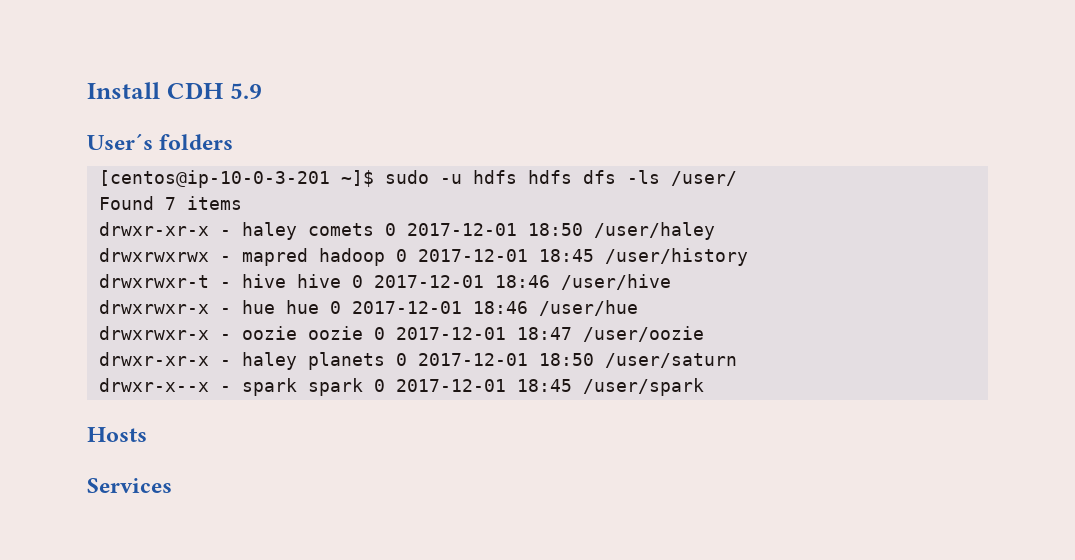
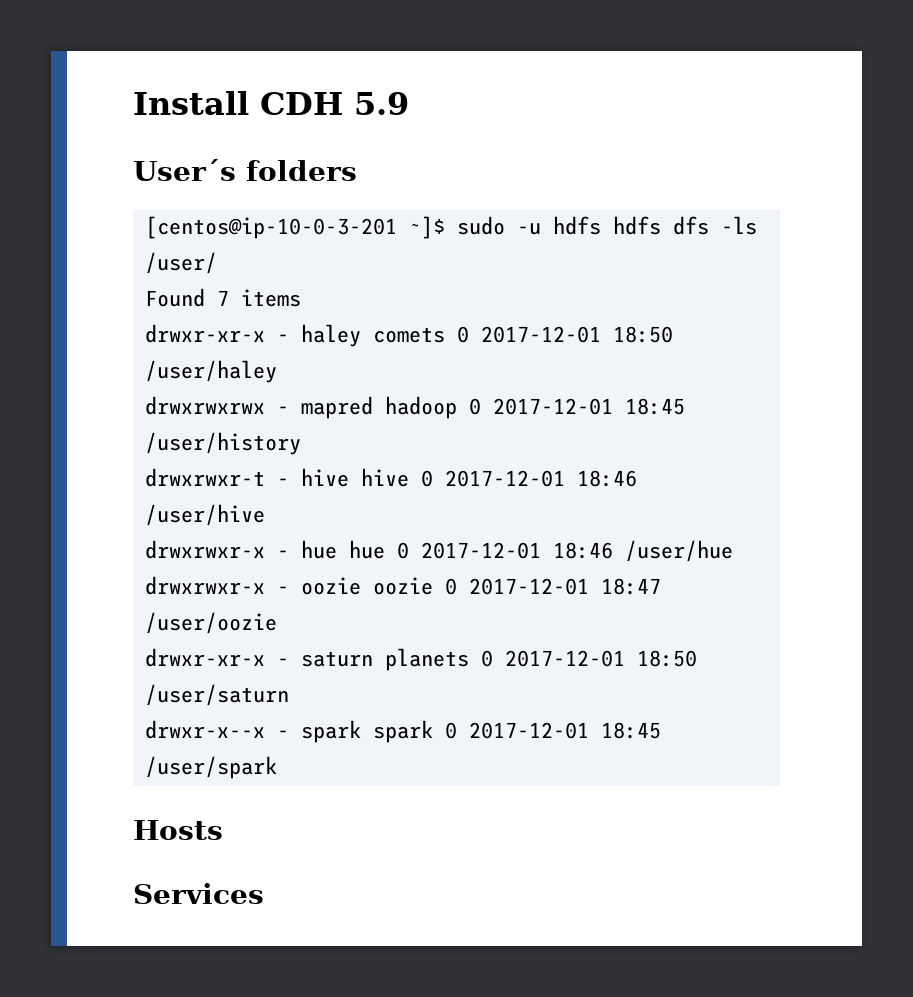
- drwxr-xr-x - haley planets 0 2017-12-01 18:50 /user/saturn
+ drwxr-xr-x - saturn planets 0 2017-12-01 18:50 /user/saturn

